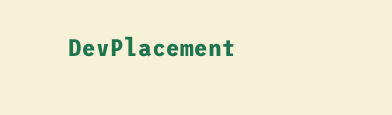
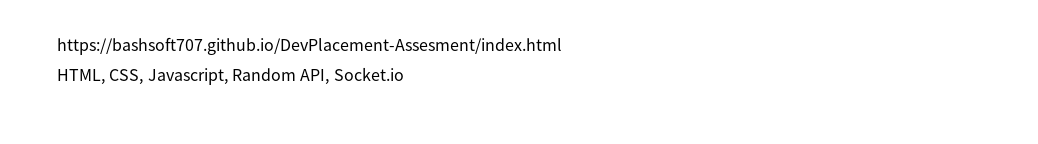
- DevPlacement
+ https://bashsoft707.github.io/DevPlacement-Assesment/index.html
+ HTML, CSS, Javascript, Random API, Socket.io

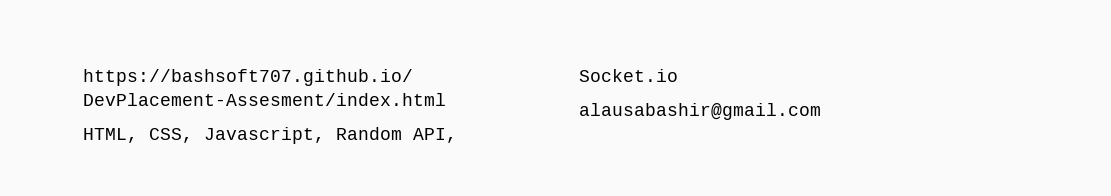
+ alausabashir@gmail.com

